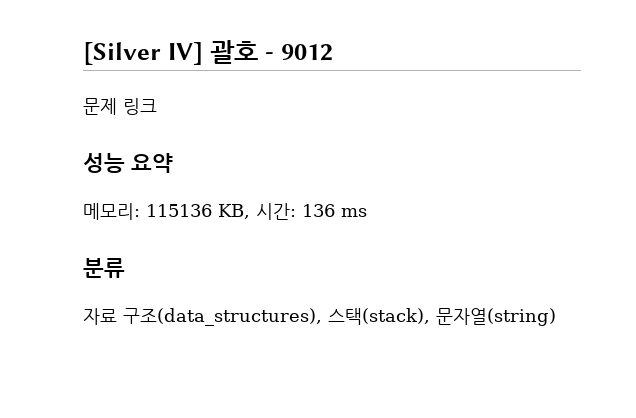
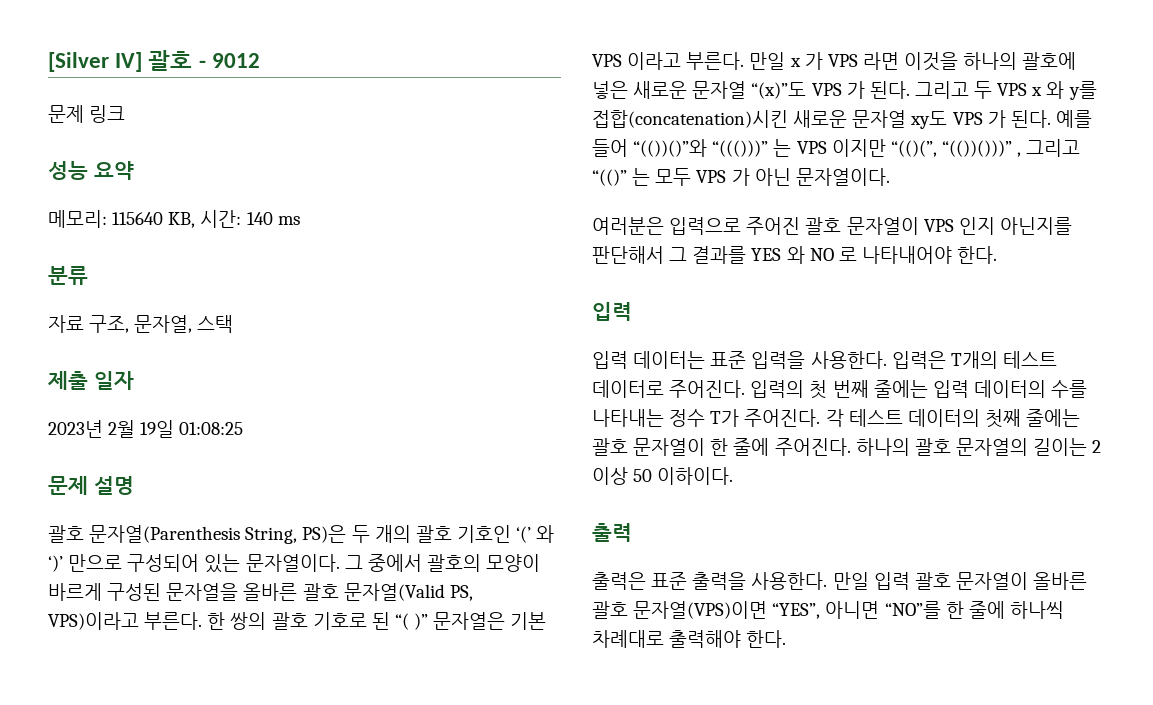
- 메모리: 115136 KB, 시간: 136 ms
+ 메모리: 115640 KB, 시간: 140 ms
- 자료 구조(data_structures), 스택(stack), 문자열(string)
+ 자료 구조, 문자열, 스택
+ 제출 일자
+ 2023년 2월 19일 01:08:25
+ 문제 설명
+ 괄호 문자열(Parenthesis String, PS)은 두 개의 괄호 기호인 ‘(’ 와 ‘)’ 만으로 구성되어 있는 문자열이다. 그 중에서 괄호의 모양이 바르게 구성된 문자열을 올바른 괄호 문자열(Valid PS, VPS)이라고 부른다. 한 쌍의 괄호 기호로 된 “( )” 문자열은 기본 VPS 이라고 부른다. 만일 x 가 VPS 라면 이것을 하나의 괄호에 넣은 새로운 문자열 “(x)”도 VPS 가 된다. 그리고 두 VPS x 와 y를 접합(concatenation)시킨 새로운 문자열 xy도 VPS 가 된다. 예를 들어 “(())()”와 “((()))” 는 VPS 이지만 “(()(”, “(())()))” , 그리고 “(()” 는 모두 VPS 가 아닌 문자열이다.
+ 여러분은 입력으로 주어진 괄호 문자열이 VPS 인지 아닌지를 판단해서 그 결과를 YES 와 NO 로 나타내어야 한다.
+ 입력
+ 입력 데이터는 표준 입력을 사용한다. 입력은 T개의 테스트 데이터로 주어진다. 입력의 첫 번째 줄에는 입력 데이터의 수를 나타내는 정수 T가 주어진다. 각 테스트 데이터의 첫째 줄에는 괄호 문자열이 한 줄에 주어진다. 하나의 괄호 문자열의 길이는 2 이상 50 이하이다.
+ 출력
+ 출력은 표준 출력을 사용한다. 만일 입력 괄호 문자열이 올바른 괄호 문자열(VPS)이면 “YES”, 아니면 “NO”를 한 줄에 하나씩 차례대로 출력해야 한다.

